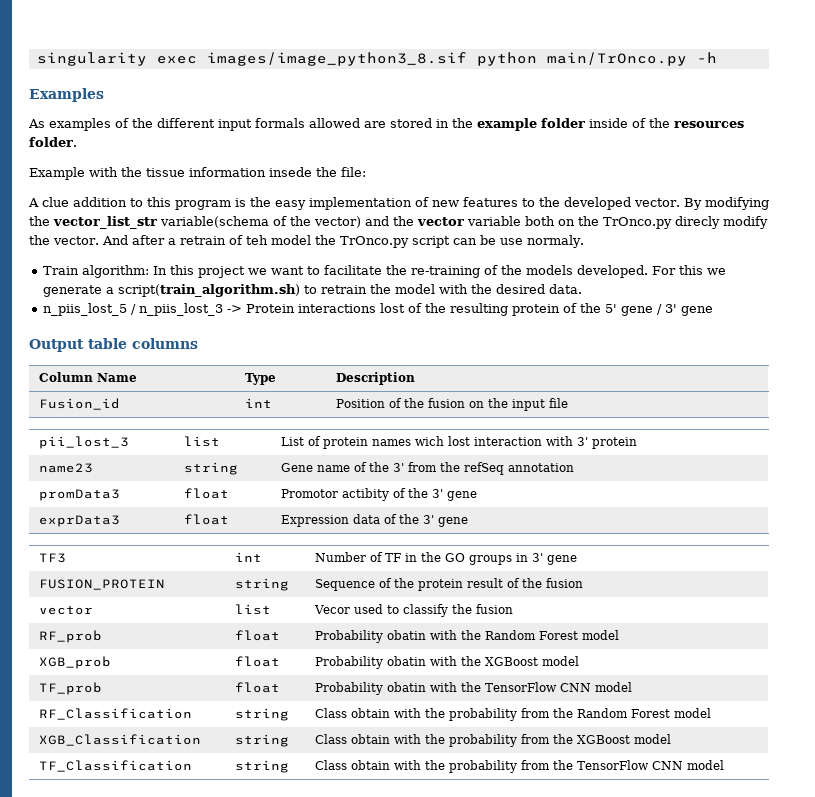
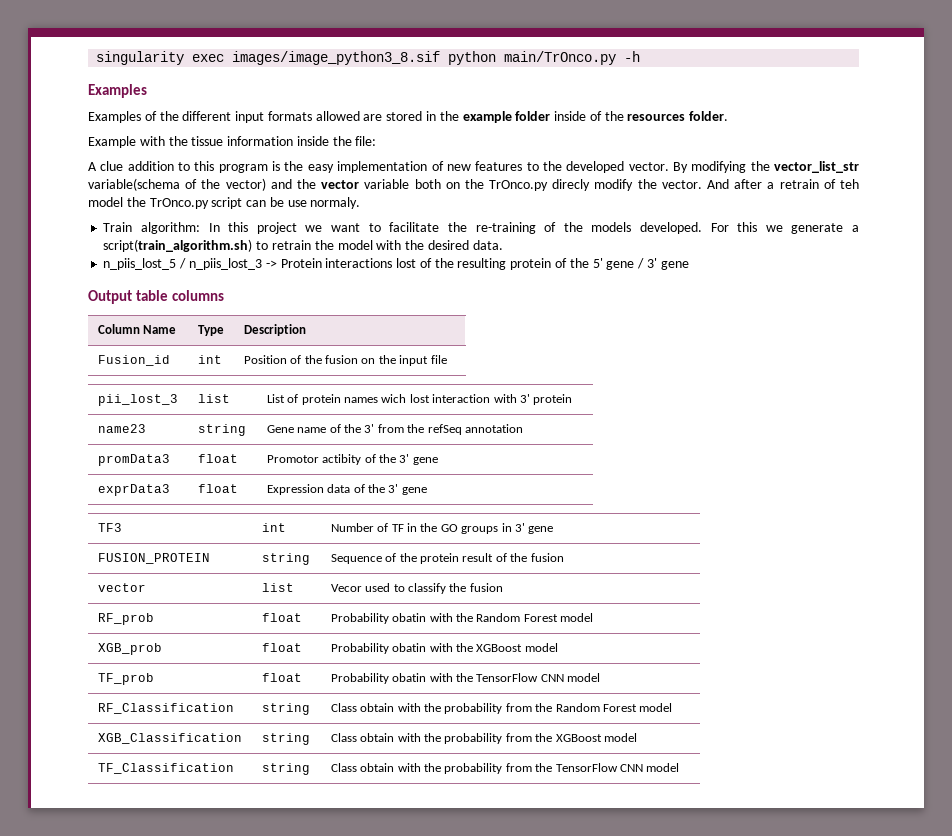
- As examples of the different input formals allowed are stored in the example folder inside of the resources folder.
+ Examples of the different input formats allowed are stored in the example folder inside of the resources folder.
- Example with the tissue information insede the file:
+ Example with the tissue information inside the file:

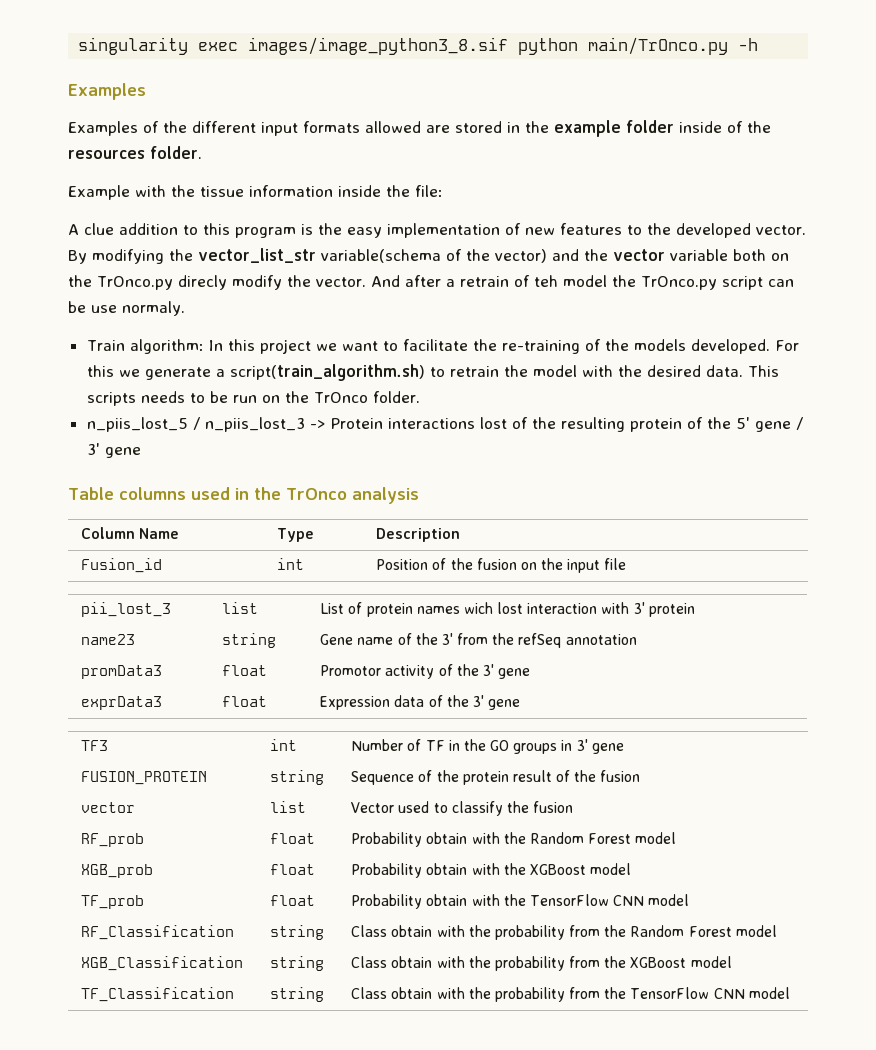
+ This scripts needs to be run on the TrOnco folder.
- Output table columns
+ Table columns used in the TrOnco analysis
- promData3 | float | Promotor actibity of the 3' gene
+ promData3 | float | Promotor activity of the 3' gene
- vector | list | Vecor used to classify the fusion
+ vector | list | Vector used to classify the fusion
- RF_prob | float | Probability obatin with the Random Forest model
+ RF_prob | float | Probability obtain with the Random Forest model
- XGB_prob | float | Probability obatin with the XGBoost model
+ XGB_prob | float | Probability obtain with the XGBoost model
- TF_prob | float | Probability obatin with the TensorFlow CNN model
+ TF_prob | float | Probability obtain with the TensorFlow CNN model

